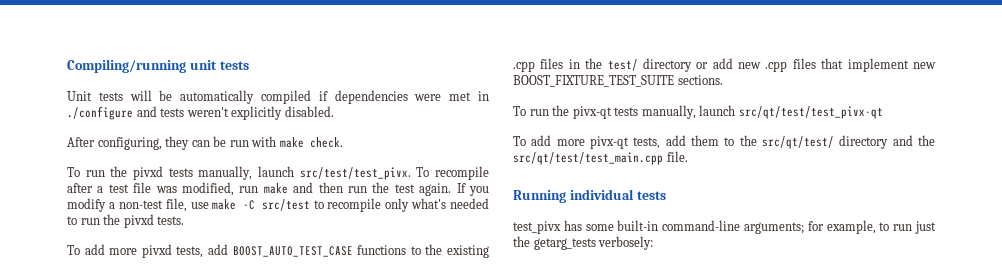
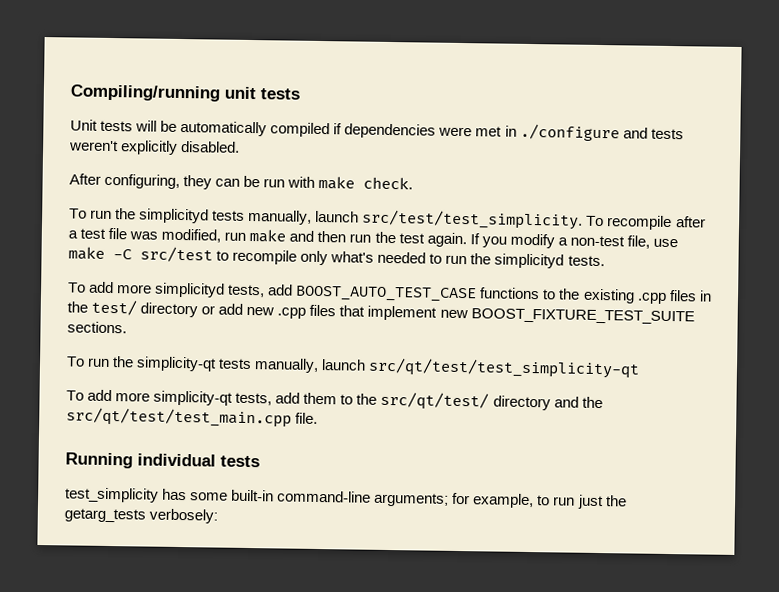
- To run the pivxd tests manually, launch src/test/test_pivx.
+ To run the simplicityd tests manually, launch src/test/test_simplicity.
- If you modify a non-test file, use make -C src/test to recompile only what's needed to run the pivxd tests.
+ If you modify a non-test file, use make -C src/test to recompile only what's needed to run the simplicityd tests.
- To add more pivxd tests, add BOOST_AUTO_TEST_CASE functions to the existing .cpp files in the test/ directory or add new .cpp files that implement new BOOST_FIXTURE_TEST_SUITE sections.
+ To add more simplicityd tests, add BOOST_AUTO_TEST_CASE functions to the existing .cpp files in the test/ directory or add new .cpp files that implement new BOOST_FIXTURE_TEST_SUITE sections.
- To run the pivx-qt tests manually, launch src/qt/test/test_pivx-qt
- To add more pivx-qt tests, add them to the src/qt/test/ directory and the src/qt/test/test_main.cpp file.
+ To run the simplicity-qt tests manually, launch src/qt/test/test_simplicity-qt
+ To add more simplicity-qt tests, add them to the src/qt/test/ directory and the src/qt/test/test_main.cpp file.
- test_pivx has some built-in command-line arguments; for example, to run just the getarg_tests verbosely:
+ test_simplicity has some built-in command-line arguments; for example, to run just the getarg_tests verbosely:

